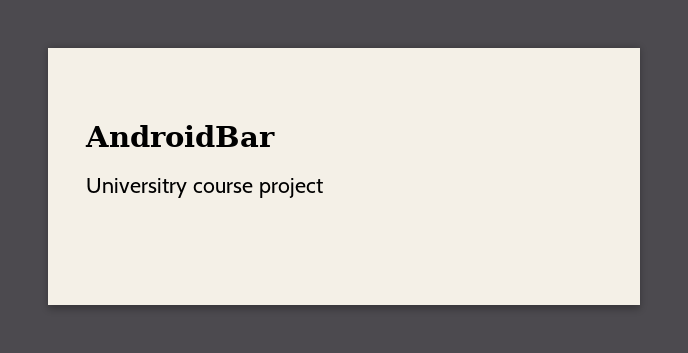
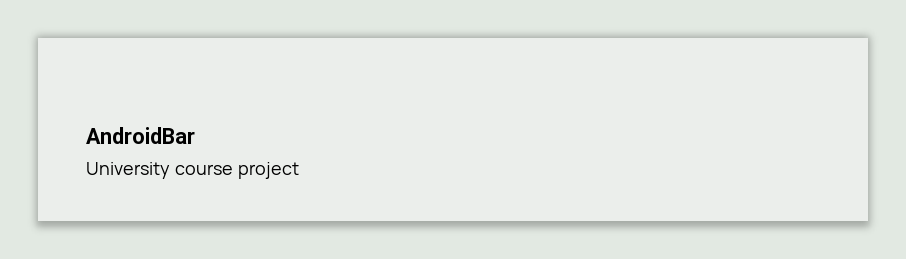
- Universitry course project
+ University course project

